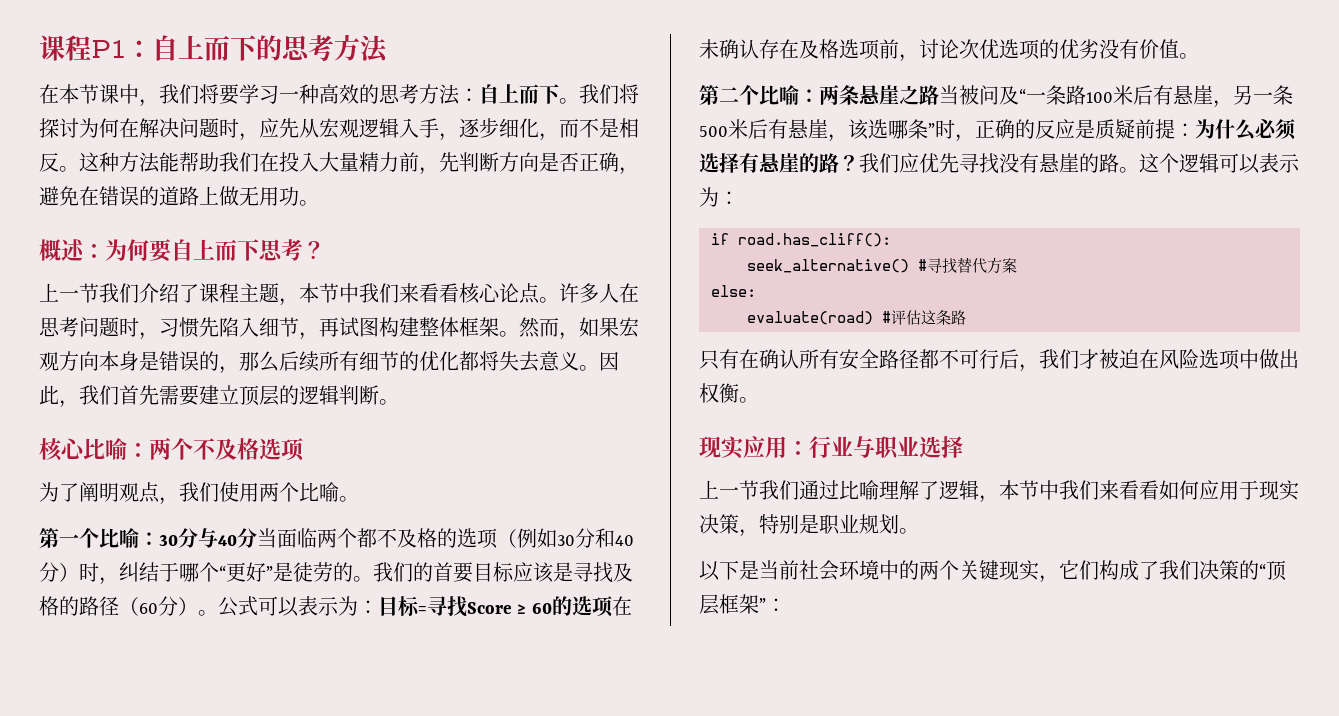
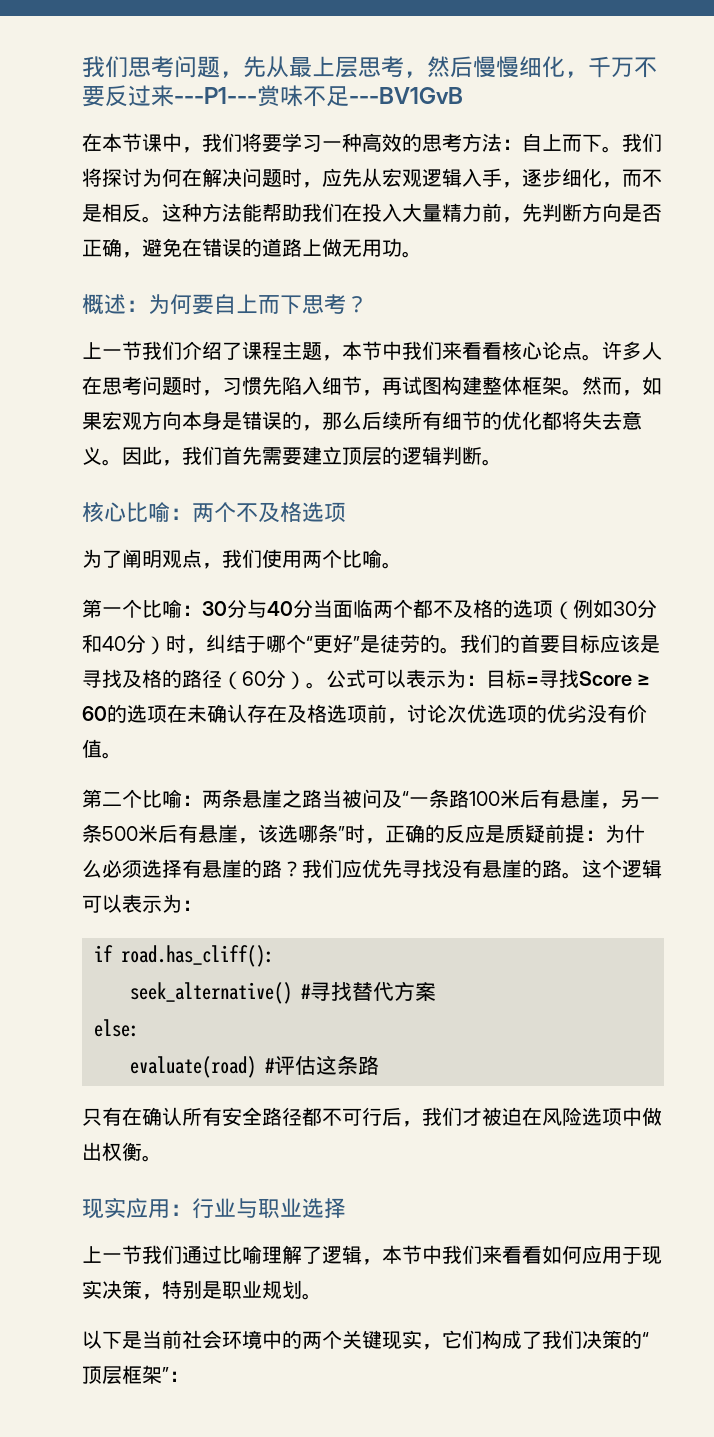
- 课程P1：自上而下的思考方法
+ 我们思考问题，先从最上层思考，然后慢慢细化，千万不要反过来---P1---赏味不足---BV1GvB

